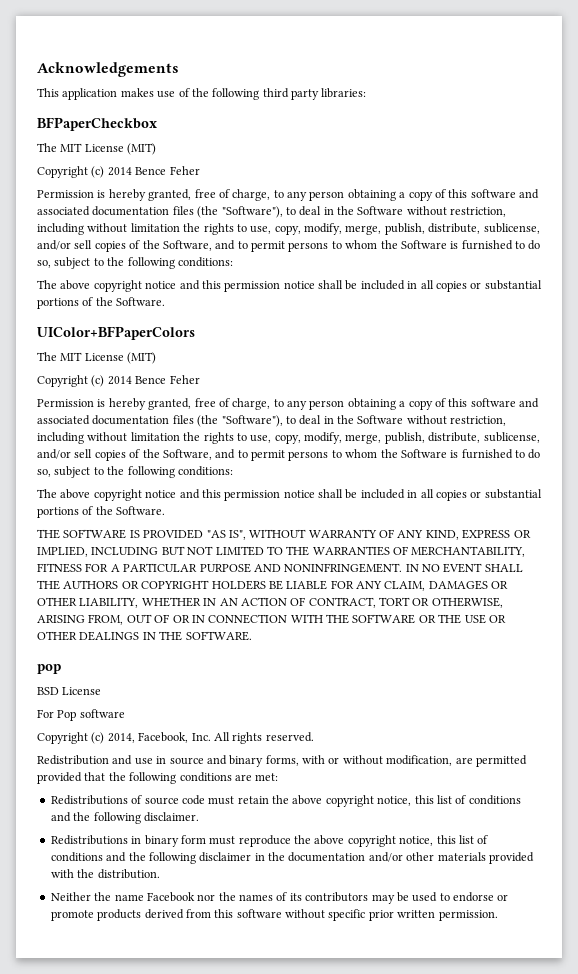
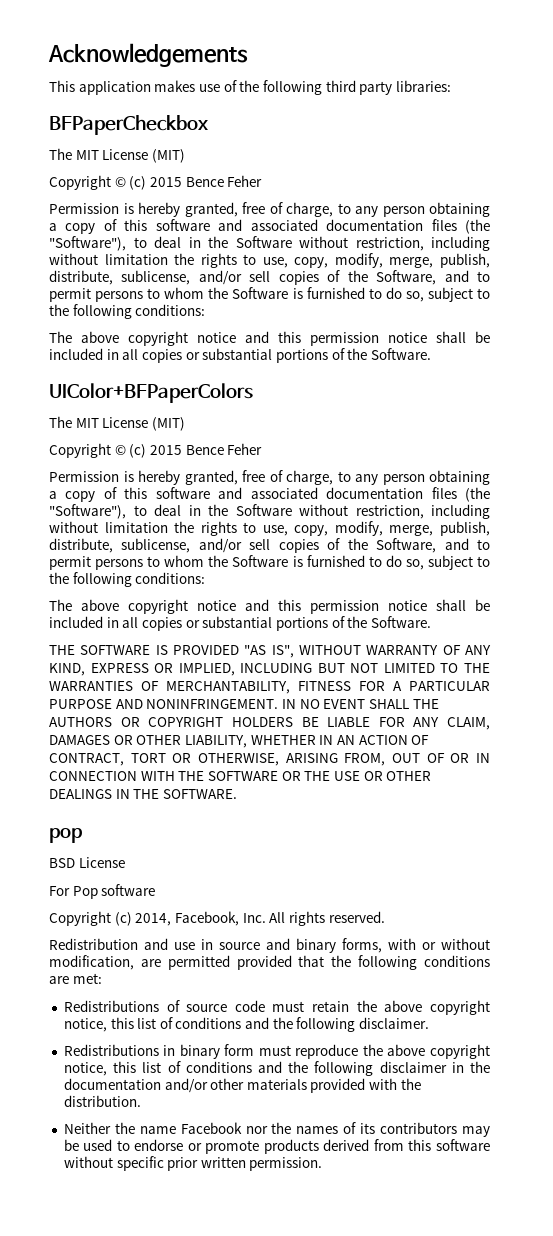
  BFPaperCheckbox
  The MIT License (MIT)
- Copyright (c) 2014 Bence Feher
+ Copyright © (c) 2015 Bence Feher
  UIColor+BFPaperColors
  The MIT License (MIT)
- Copyright (c) 2014 Bence Feher
+ Copyright © (c) 2015 Bence Feher

